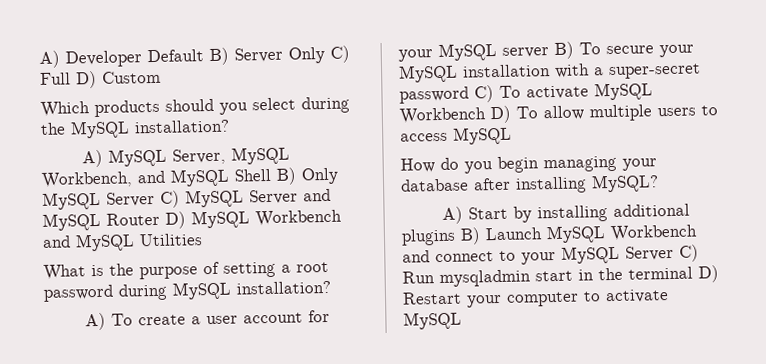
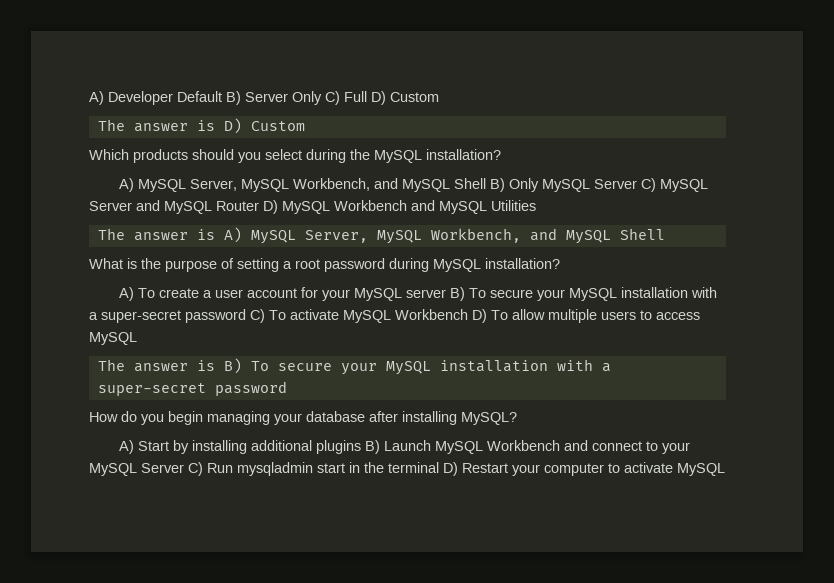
+ The answer is D) Custom
+ The answer is A) MySQL Server, MySQL Workbench, and MySQL Shell
+ The answer is B) To secure your MySQL installation with a super-secret password

